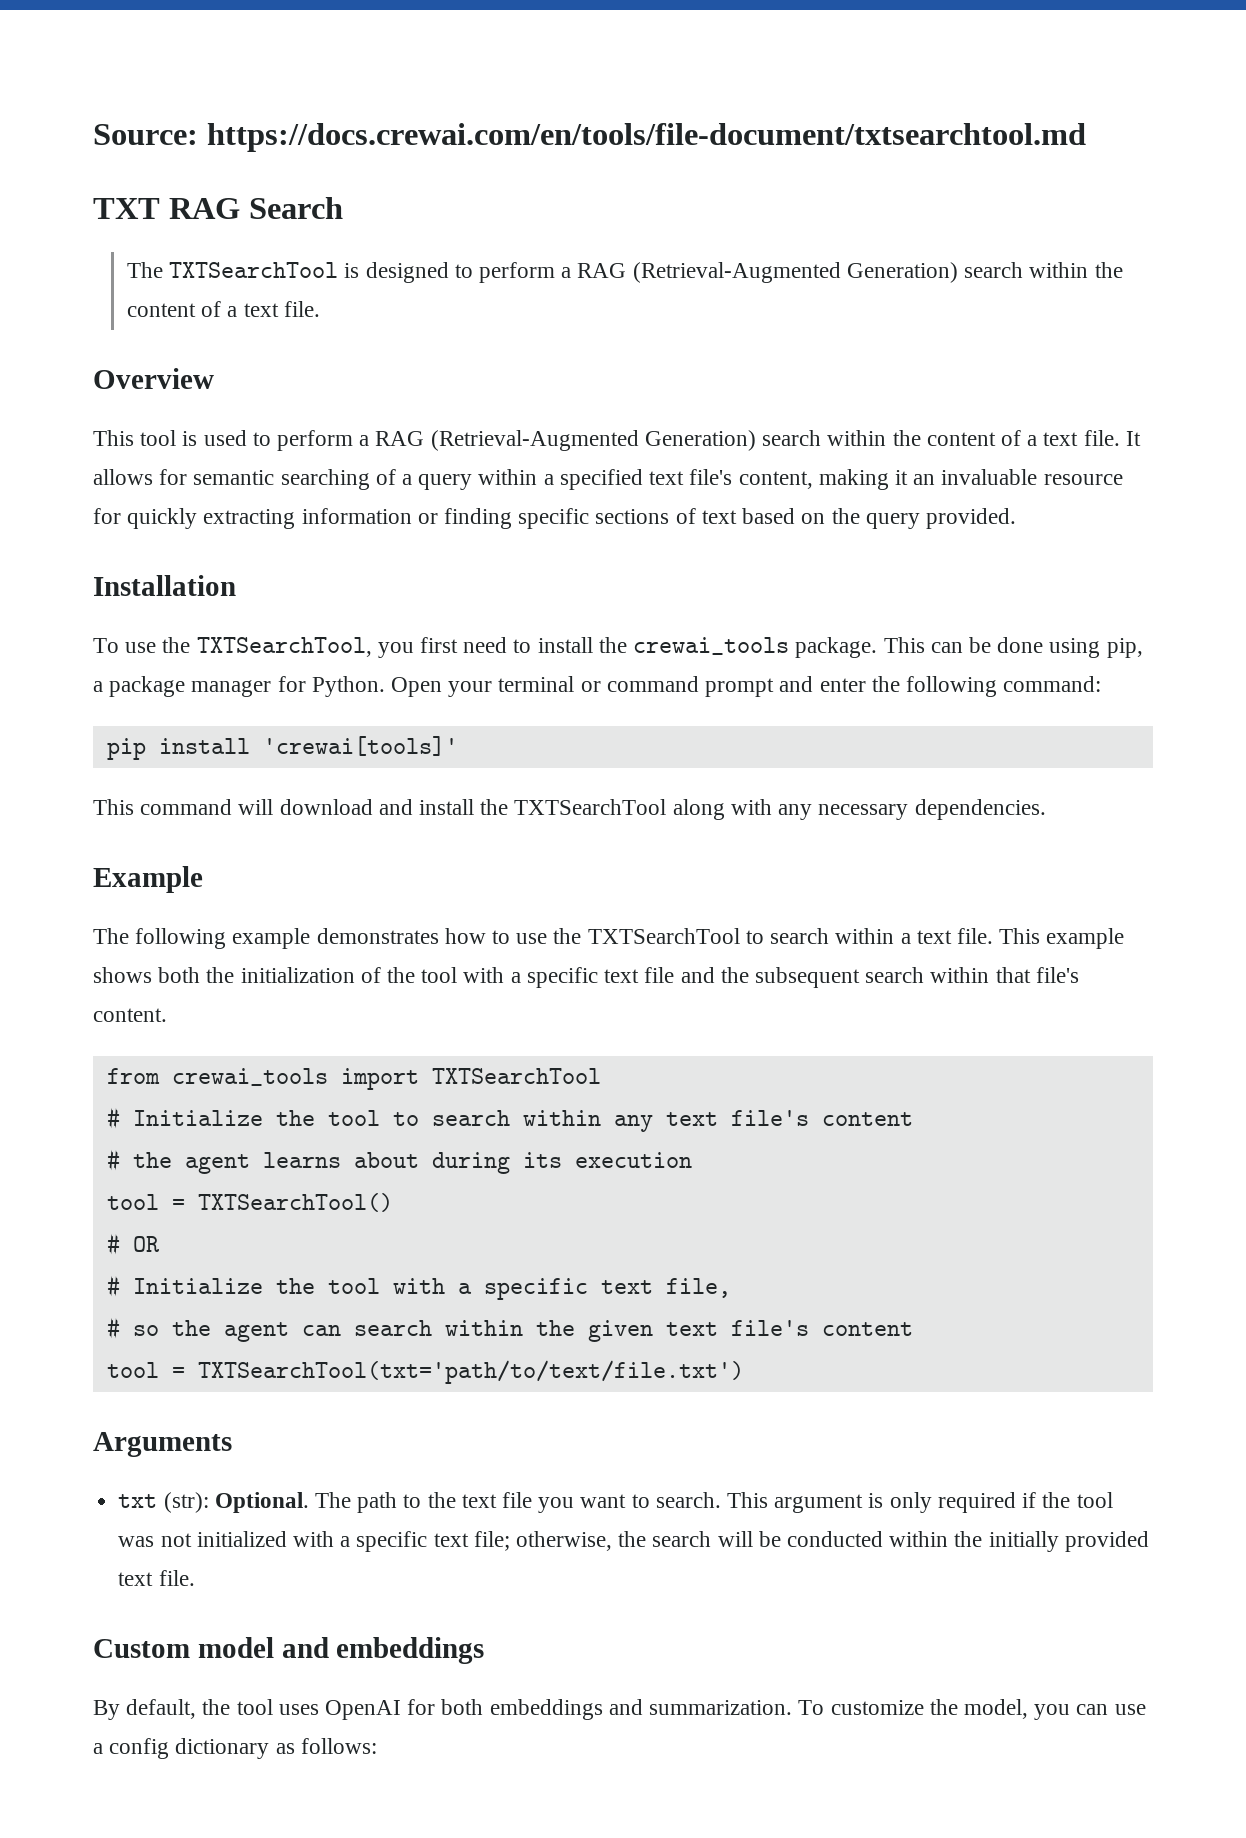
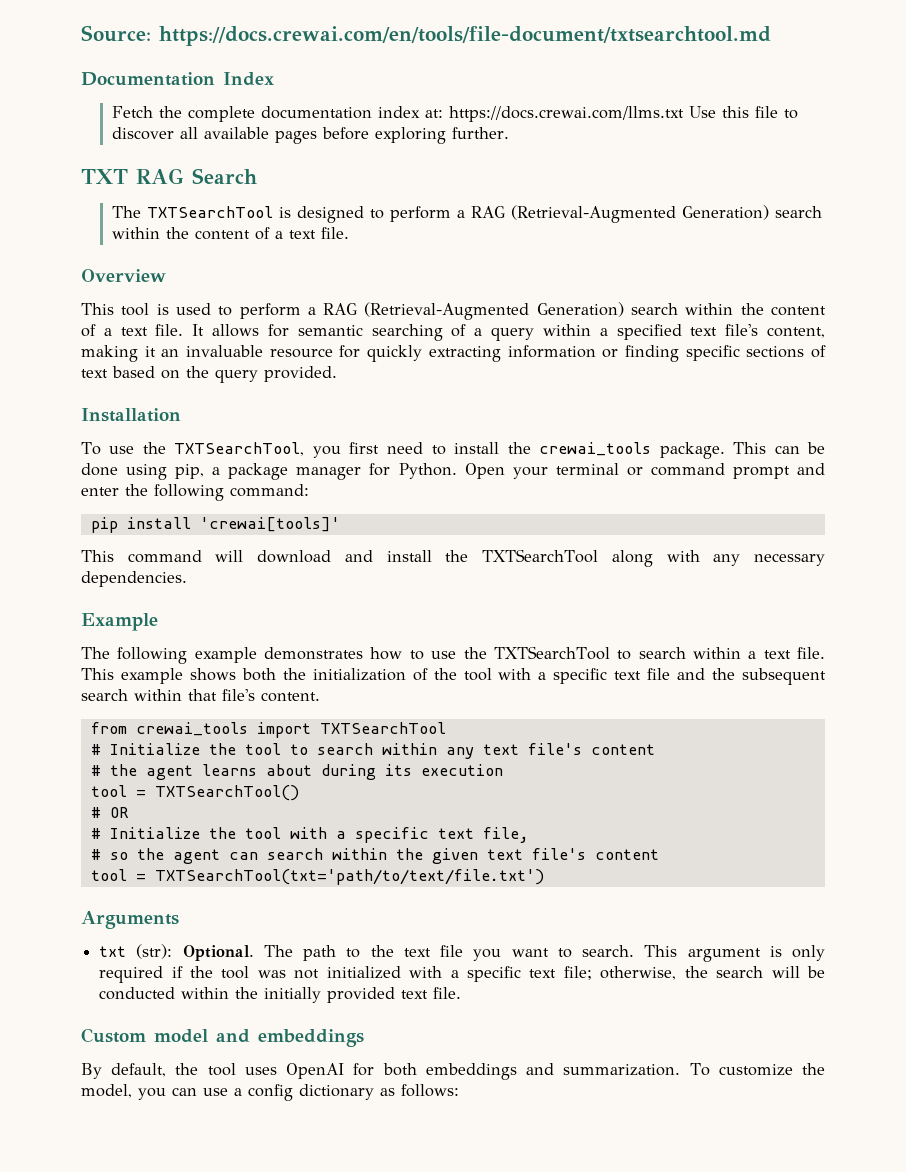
+ Documentation Index
+ Fetch the complete documentation index at: https://docs.crewai.com/llms.txt Use this file to discover all available pages before exploring further.

